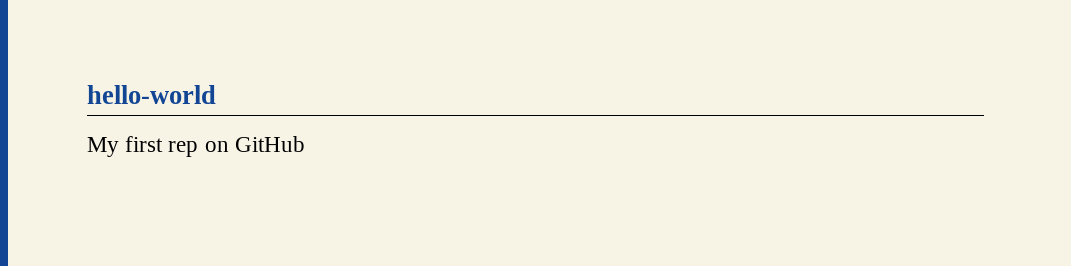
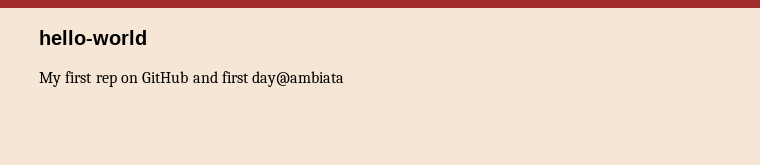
- My first rep on GitHub
+ My first rep on GitHub and first day@ambiata

